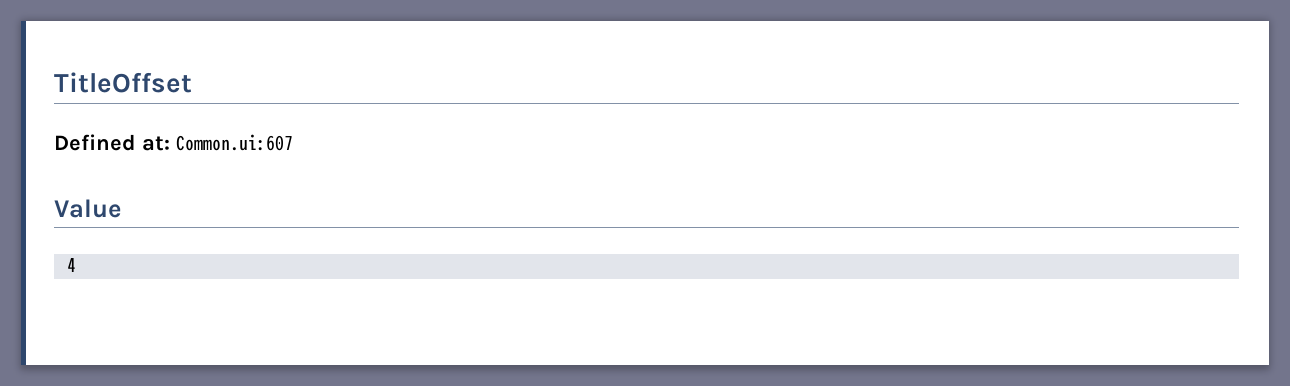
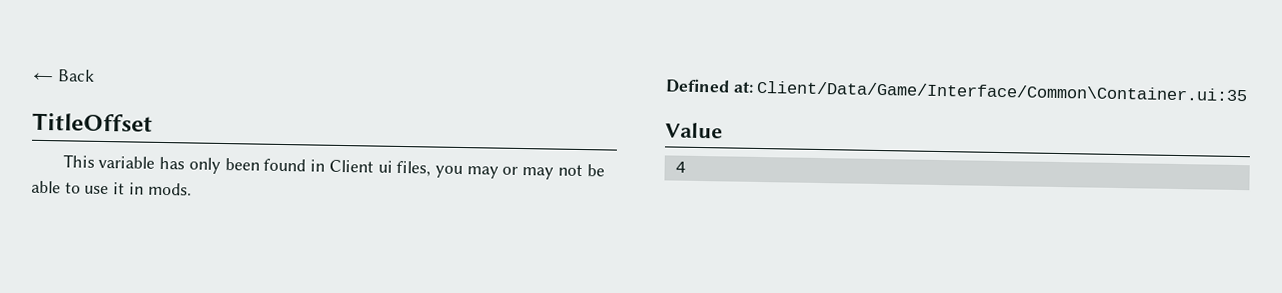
+ ← Back
+ This variable has only been found in Client ui files, you may or may not be able to use it in mods.
- Defined at: Common.ui:607
+ Defined at: Client/Data/Game/Interface/Common\Container.ui:35

